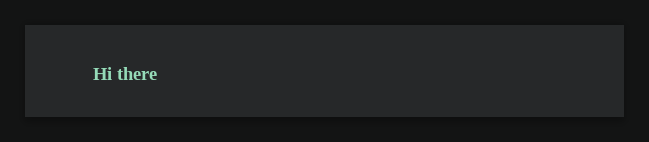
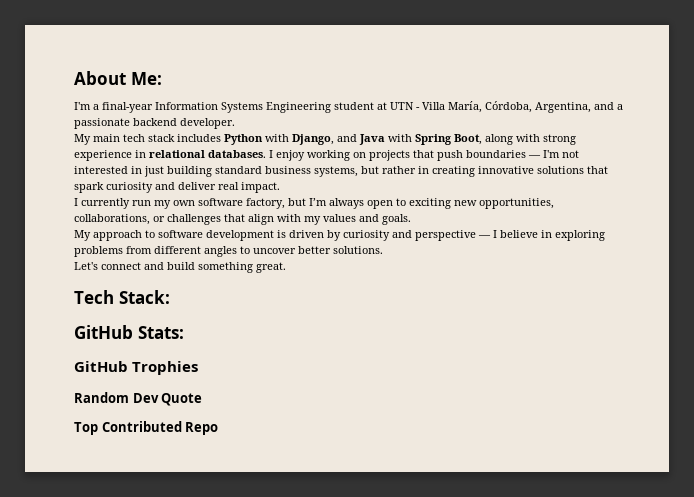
- Hi there
+ About Me:
+ I'm a final-year Information Systems Engineering student at UTN - Villa María, Córdoba, Argentina, and a passionate backend developer.
+ My main tech stack includes Python with Django, and Java with Spring Boot, along with strong experience in relational databases. I enjoy working on projects that push boundaries — I'm not interested in just building standard business systems, but rather in creating innovative solutions that spark curiosity and deliver real impact.
+ I currently run my own software factory, but I’m always open to exciting new opportunities, collaborations, or challenges that align with my values and goals.
+ My approach to software development is driven by curiosity and perspective — I believe in exploring problems from different angles to uncover better solutions.
+ Let's connect and build something great.
+ Tech Stack:
+ GitHub Stats:
+ GitHub Trophies
+ Random Dev Quote
+ Top Contributed Repo

